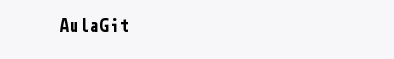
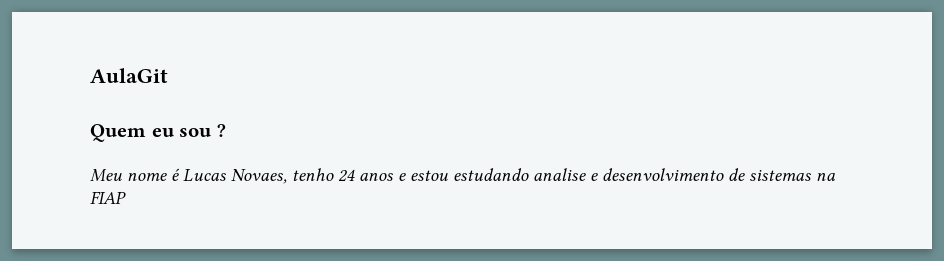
+ Quem eu sou ?
+ Meu nome é Lucas Novaes, tenho 24 anos e estou estudando analise e desenvolvimento de sistemas na FIAP

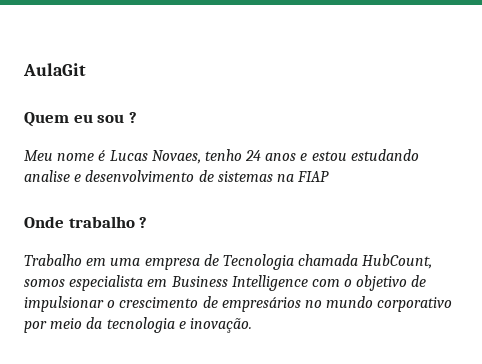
+ Onde trabalho ?
+ Trabalho em uma empresa de Tecnologia chamada HubCount, somos especialista em Business Intelligence com o objetivo de impulsionar o crescimento de empresários no mundo corporativo por meio da tecnologia e inovação.

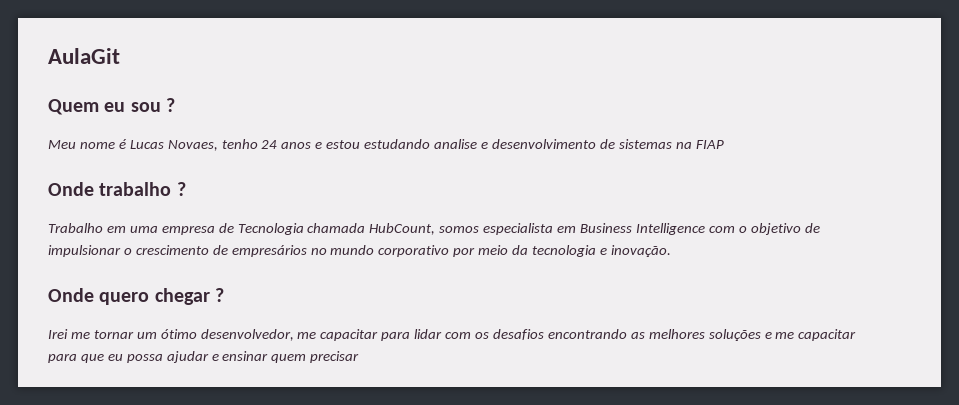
+ Onde quero chegar ?
+ Irei me tornar um ótimo desenvolvedor, me capacitar para lidar com os desafios encontrando as melhores soluções e me capacitar para que eu possa ajudar e ensinar quem precisar

